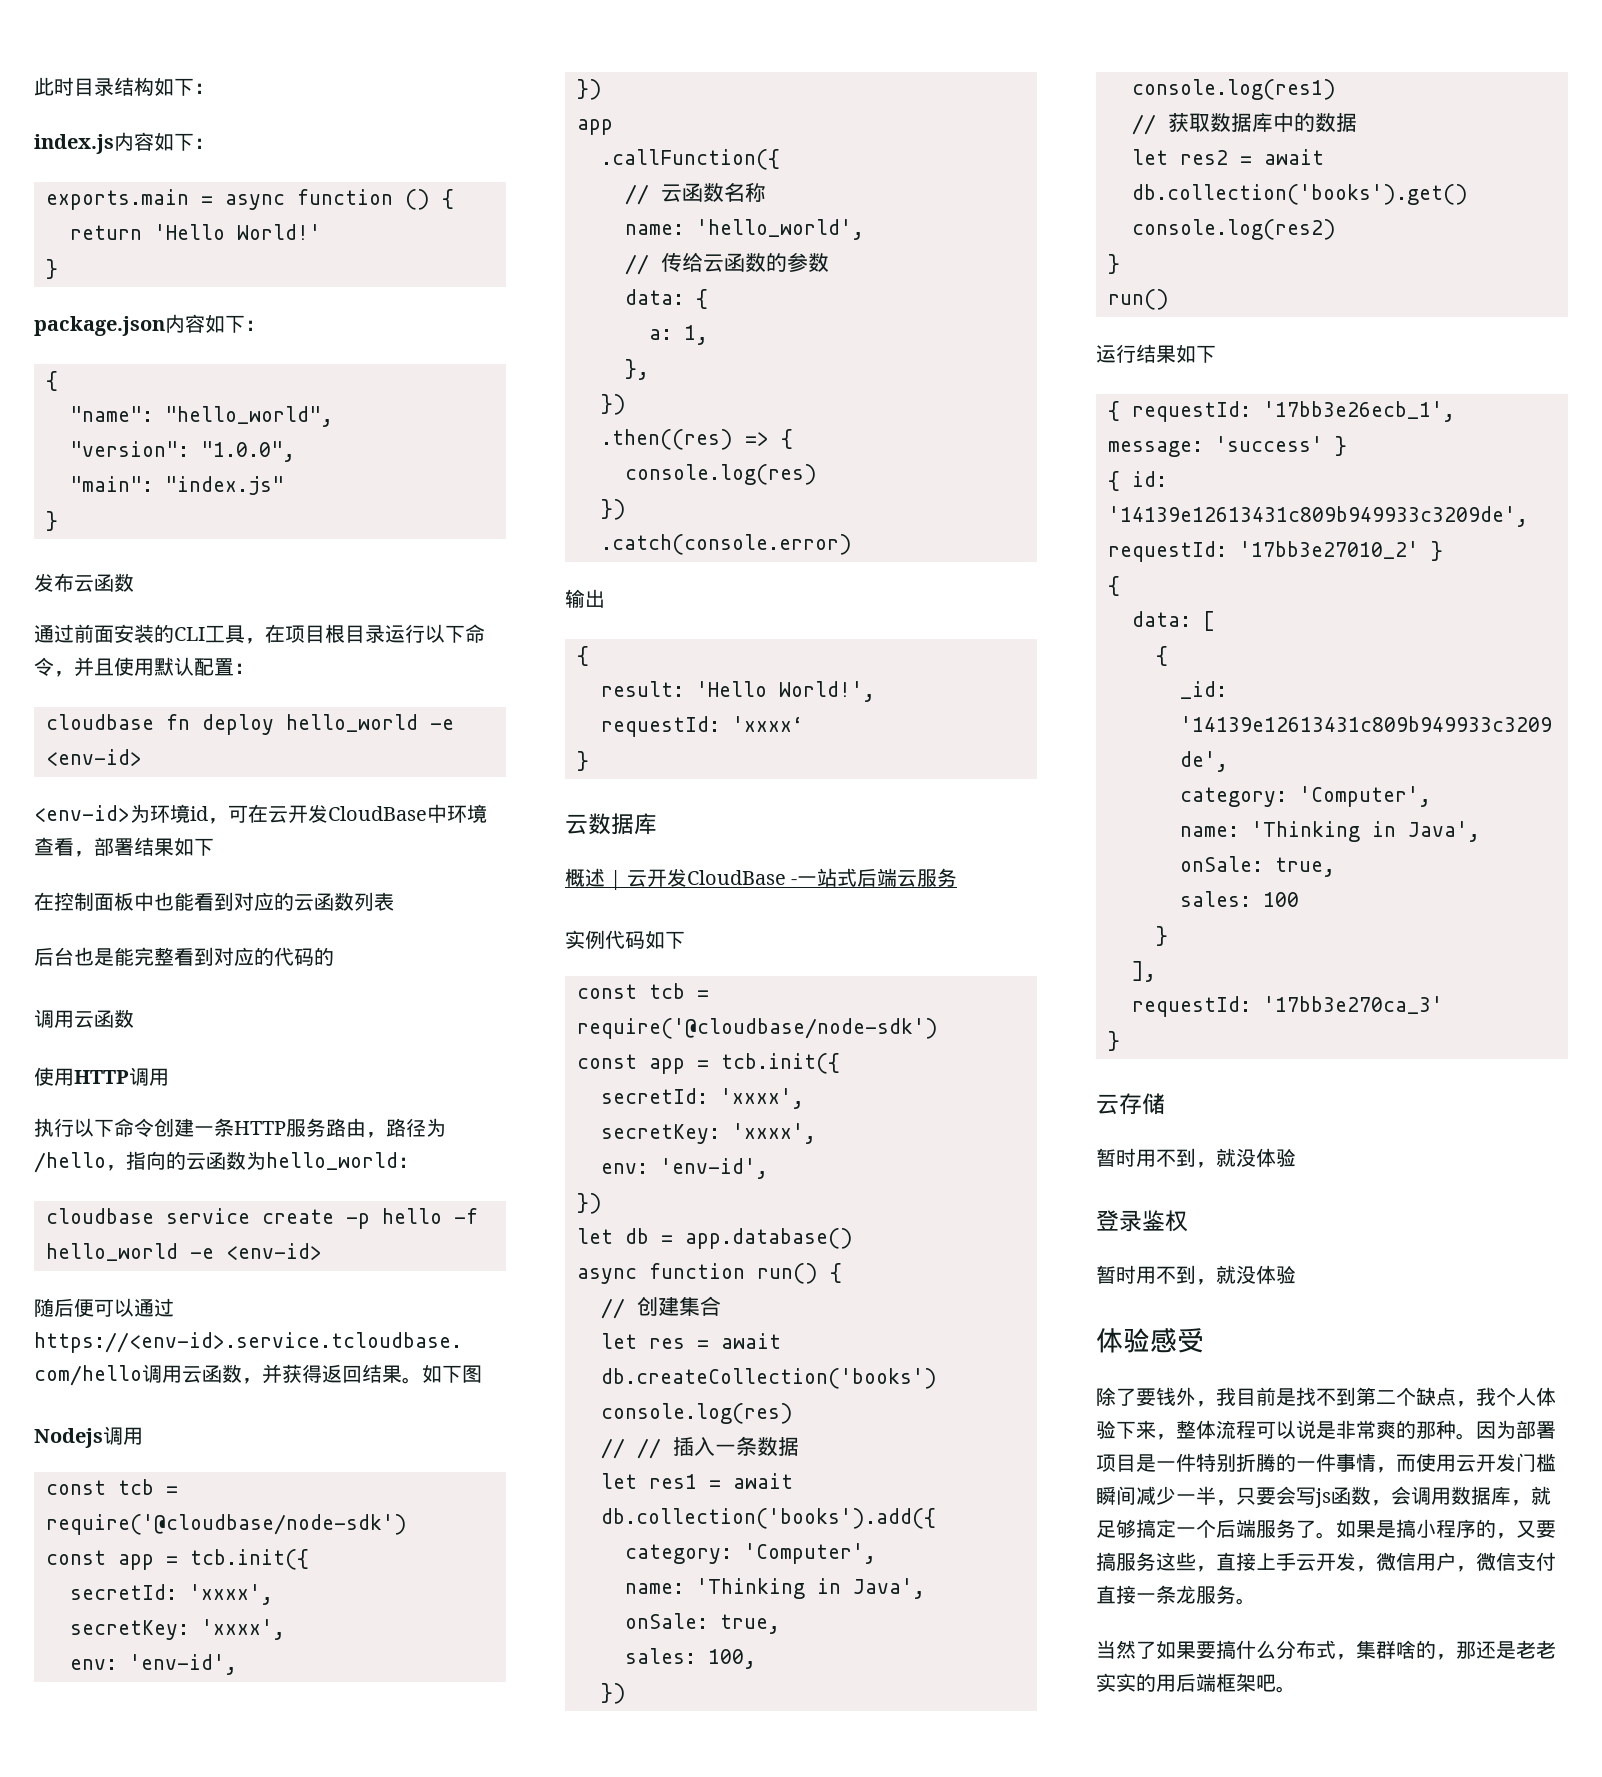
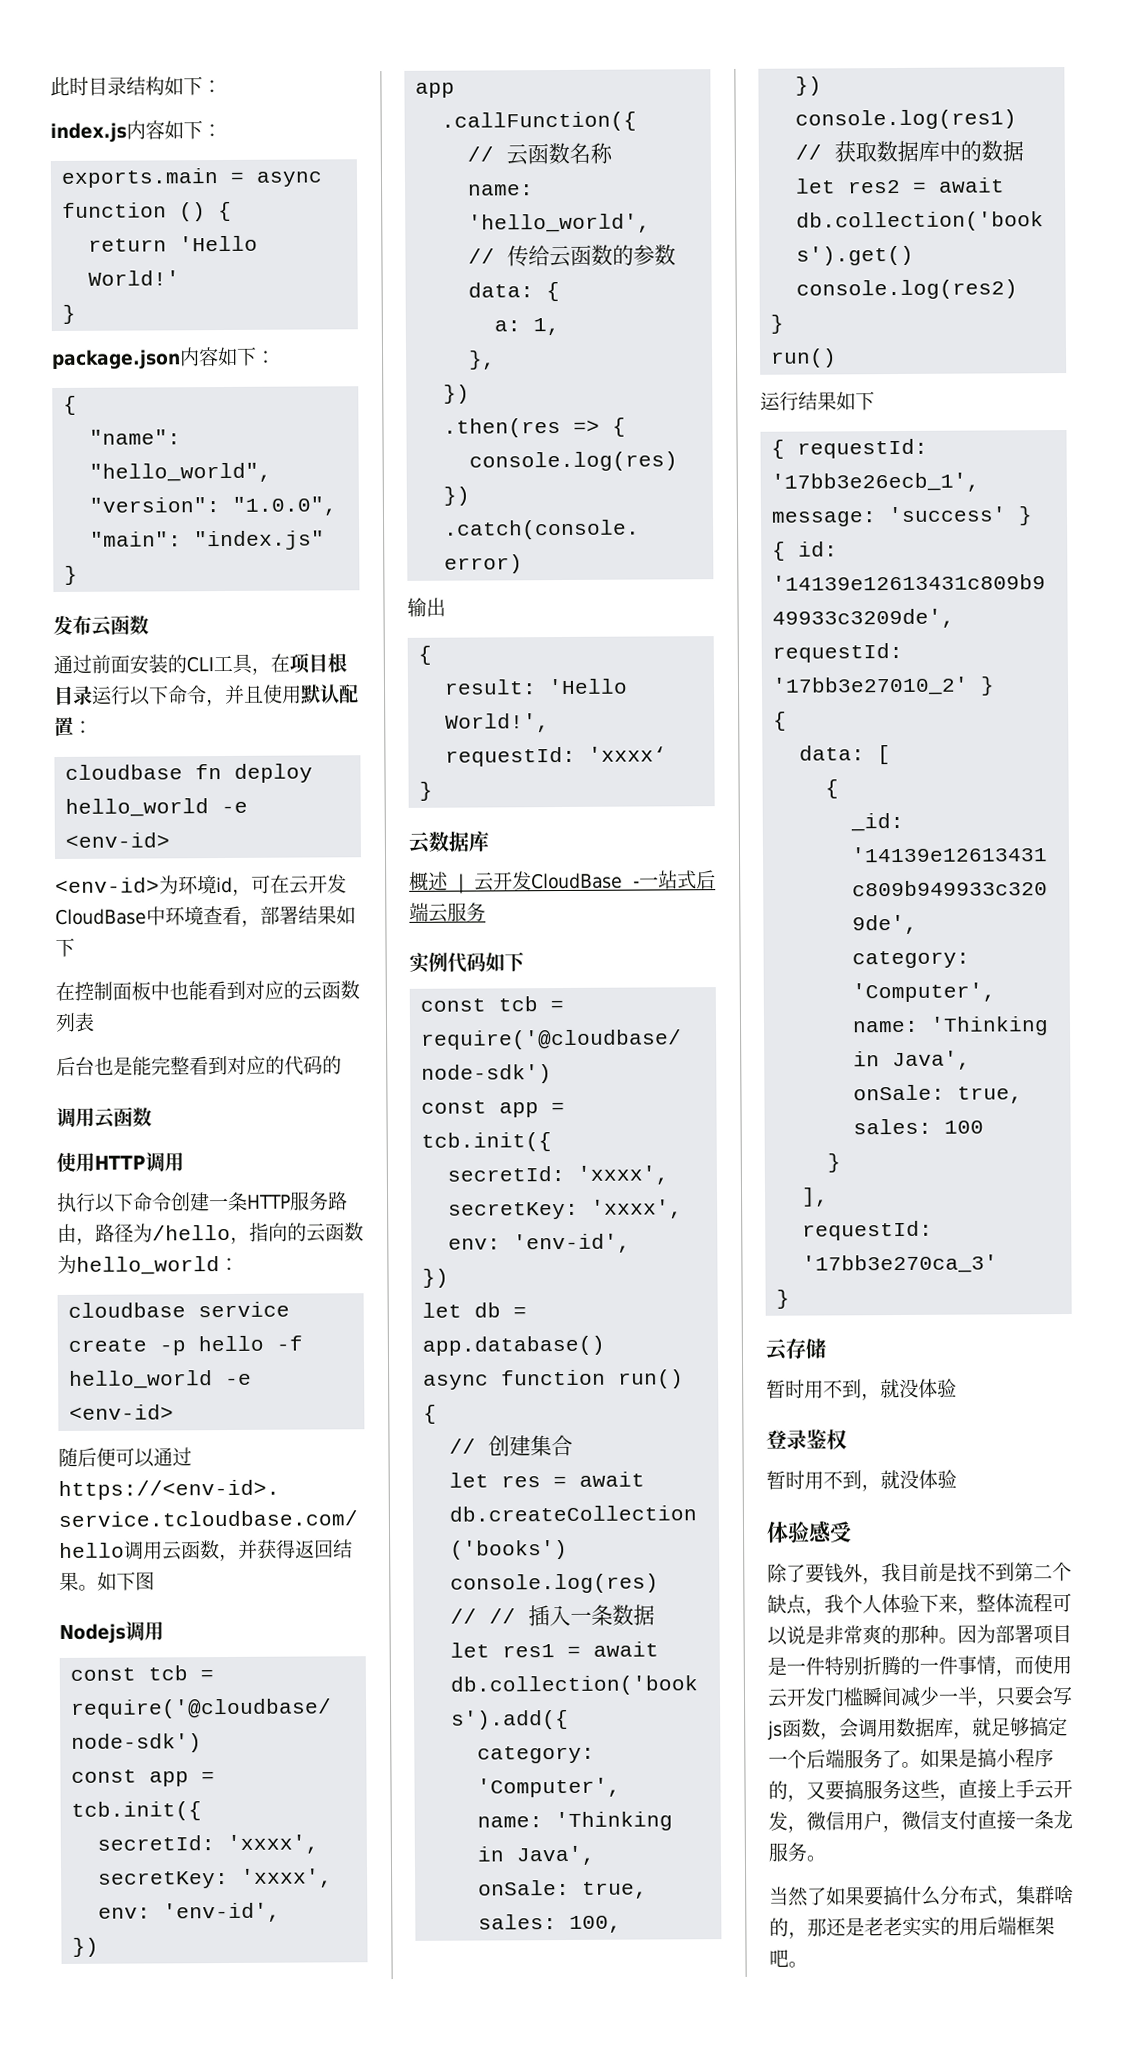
- .then((res) => {
+ .then(res => {

